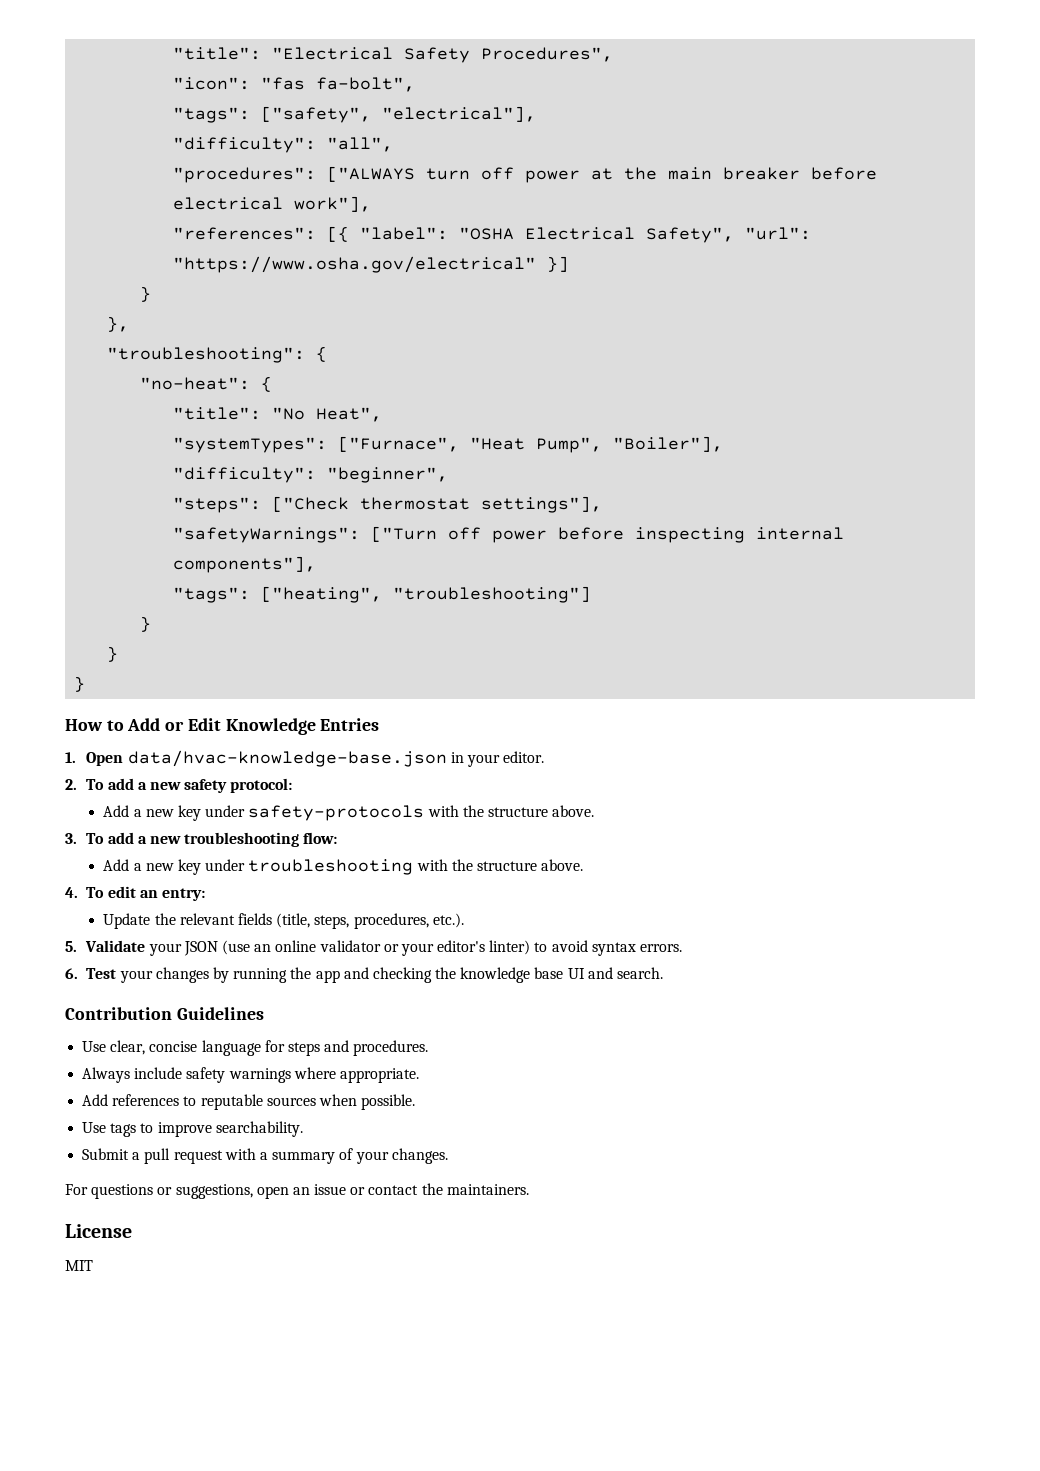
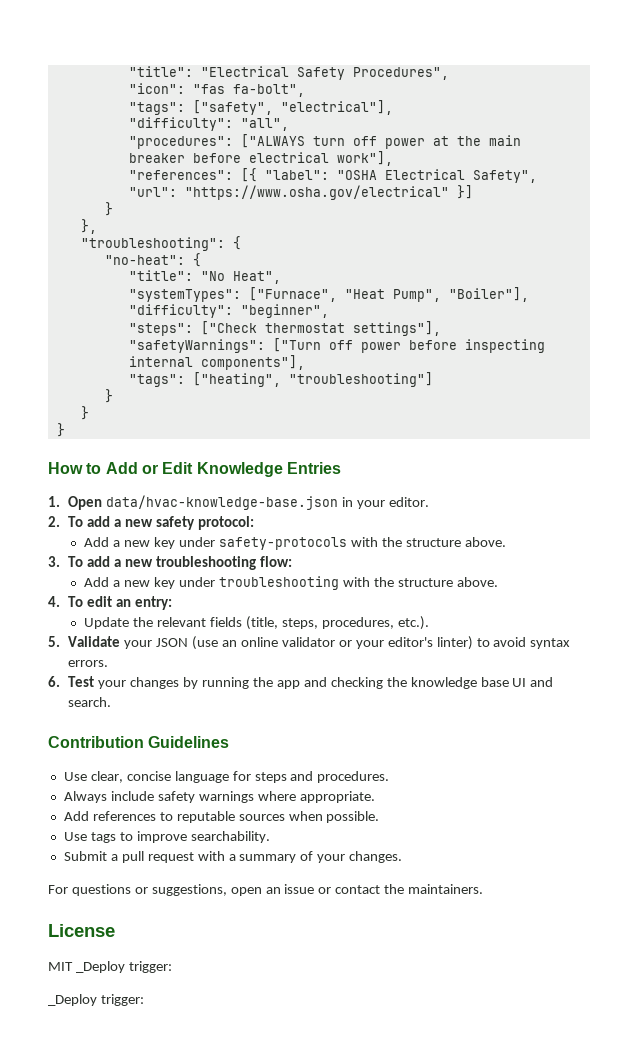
- MIT
+ MIT _Deploy trigger:
+ _Deploy trigger:

